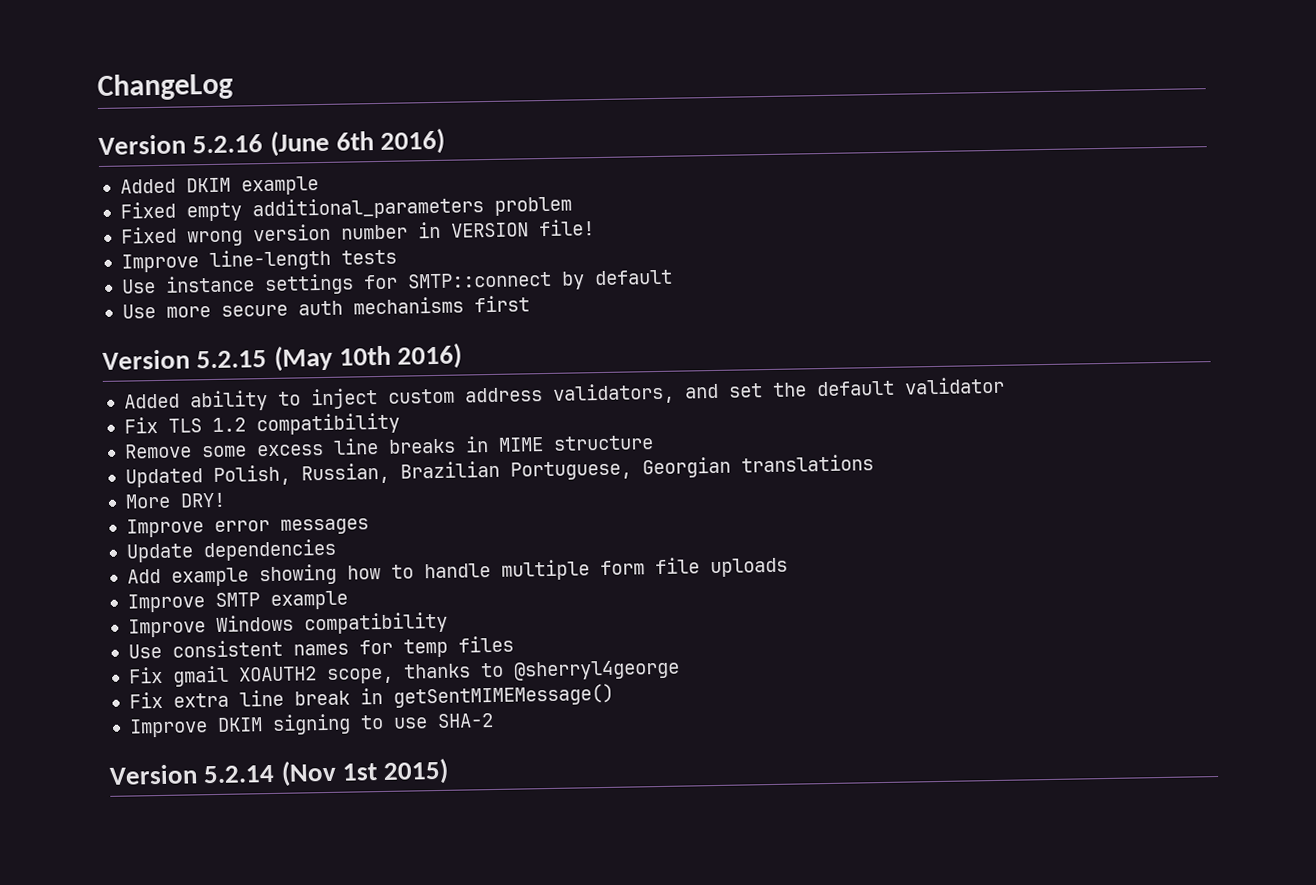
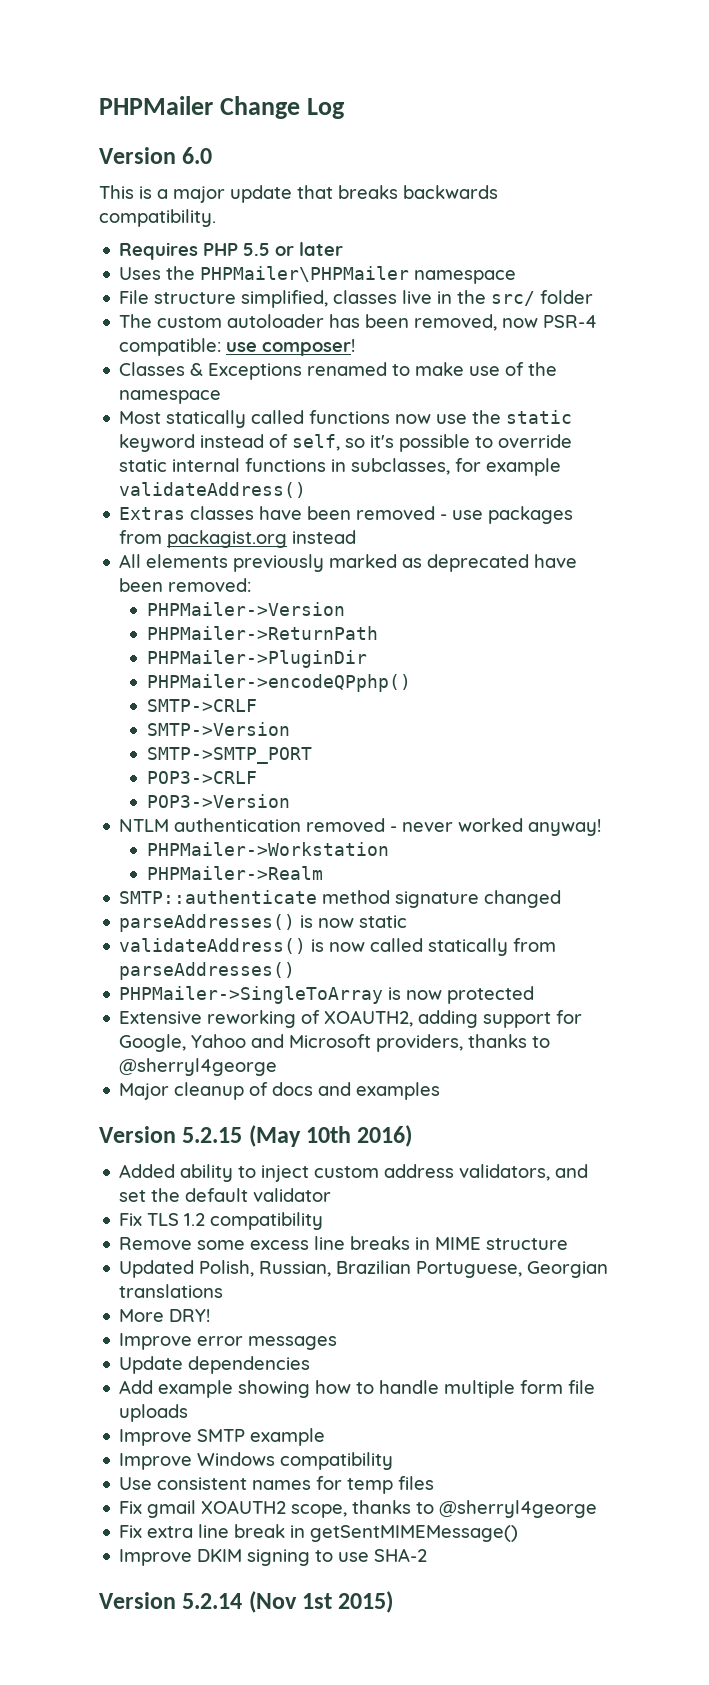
- ChangeLog
- Version 5.2.16 (June 6th 2016)
- Added DKIM example
- Fixed empty additional_parameters problem
- Fixed wrong version number in VERSION file!
- Improve line-length tests
- Use instance settings for SMTP::connect by default
- Use more secure auth mechanisms first
+ PHPMailer Change Log
+ Version 6.0
+ This is a major update that breaks backwards compatibility.
+ Requires PHP 5.5 or later
+ Uses the PHPMailer\PHPMailer namespace
+ File structure simplified, classes live in the src/ folder
+ The custom autoloader has been removed, now PSR-4 compatible: use composer!
+ Classes & Exceptions renamed to make use of the namespace
+ Most statically called functions now use the static keyword instead of self, so it's possible to override static internal functions in subclasses, for example validateAddress()
+ Extras classes have been removed - use packages from packagist.org instead
+ All elements previously marked as deprecated have been removed:
+ PHPMailer->Version
+ PHPMailer->ReturnPath
+ PHPMailer->PluginDir
+ PHPMailer->encodeQPphp()
+ SMTP->CRLF
+ SMTP->Version
+ SMTP->SMTP_PORT
+ POP3->CRLF
+ POP3->Version
+ NTLM authentication removed - never worked anyway!
+ PHPMailer->Workstation
+ PHPMailer->Realm
+ SMTP::authenticate method signature changed
+ parseAddresses() is now static
+ validateAddress() is now called statically from parseAddresses()
+ PHPMailer->SingleToArray is now protected
+ Extensive reworking of XOAUTH2, adding support for Google, Yahoo and Microsoft providers, thanks to @sherryl4george
+ Major cleanup of docs and examples

